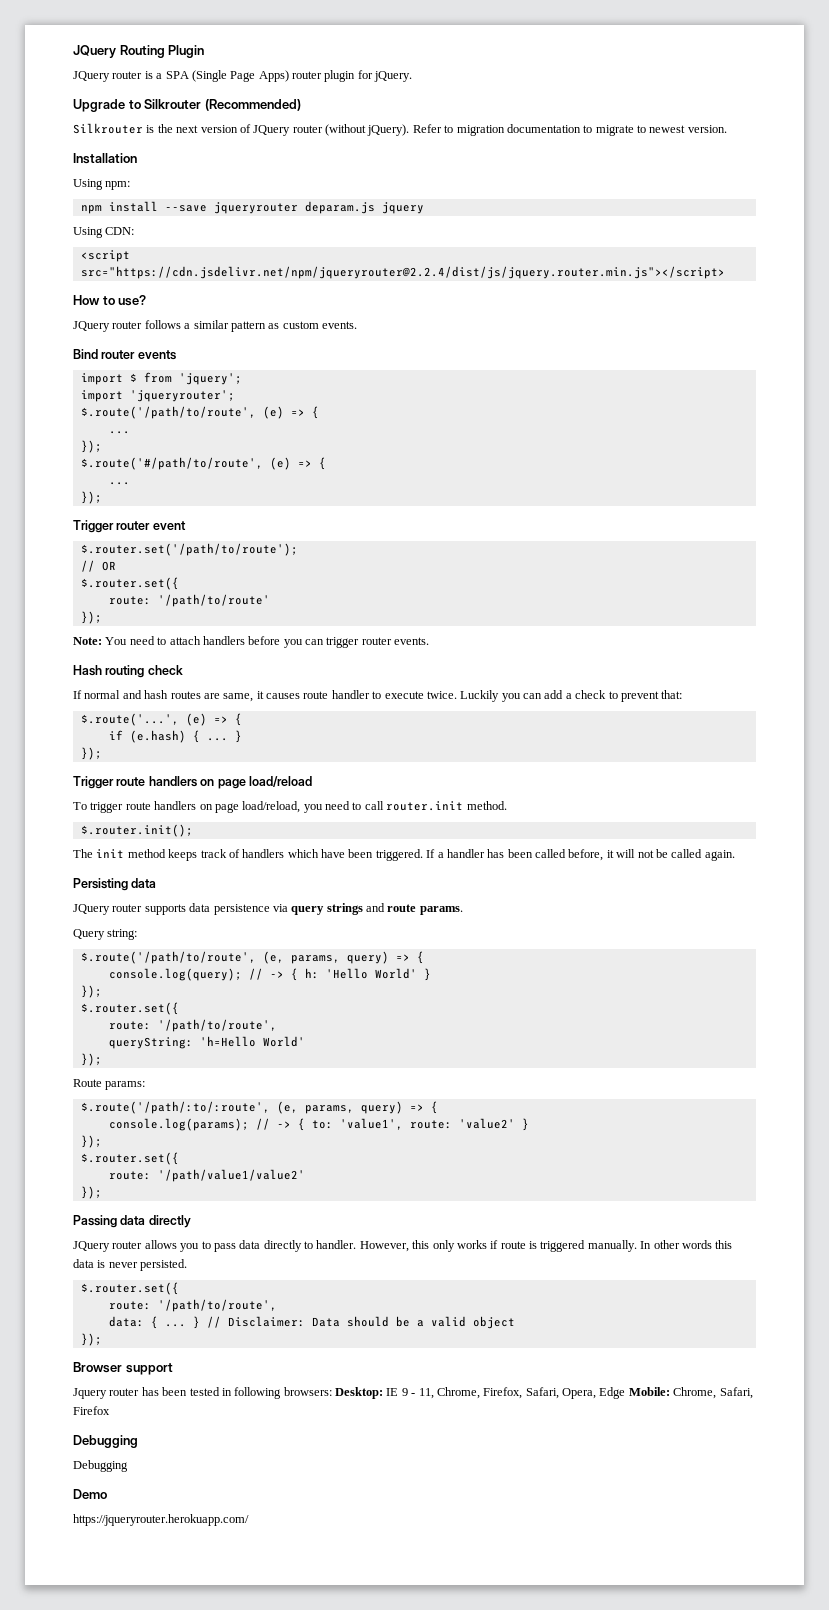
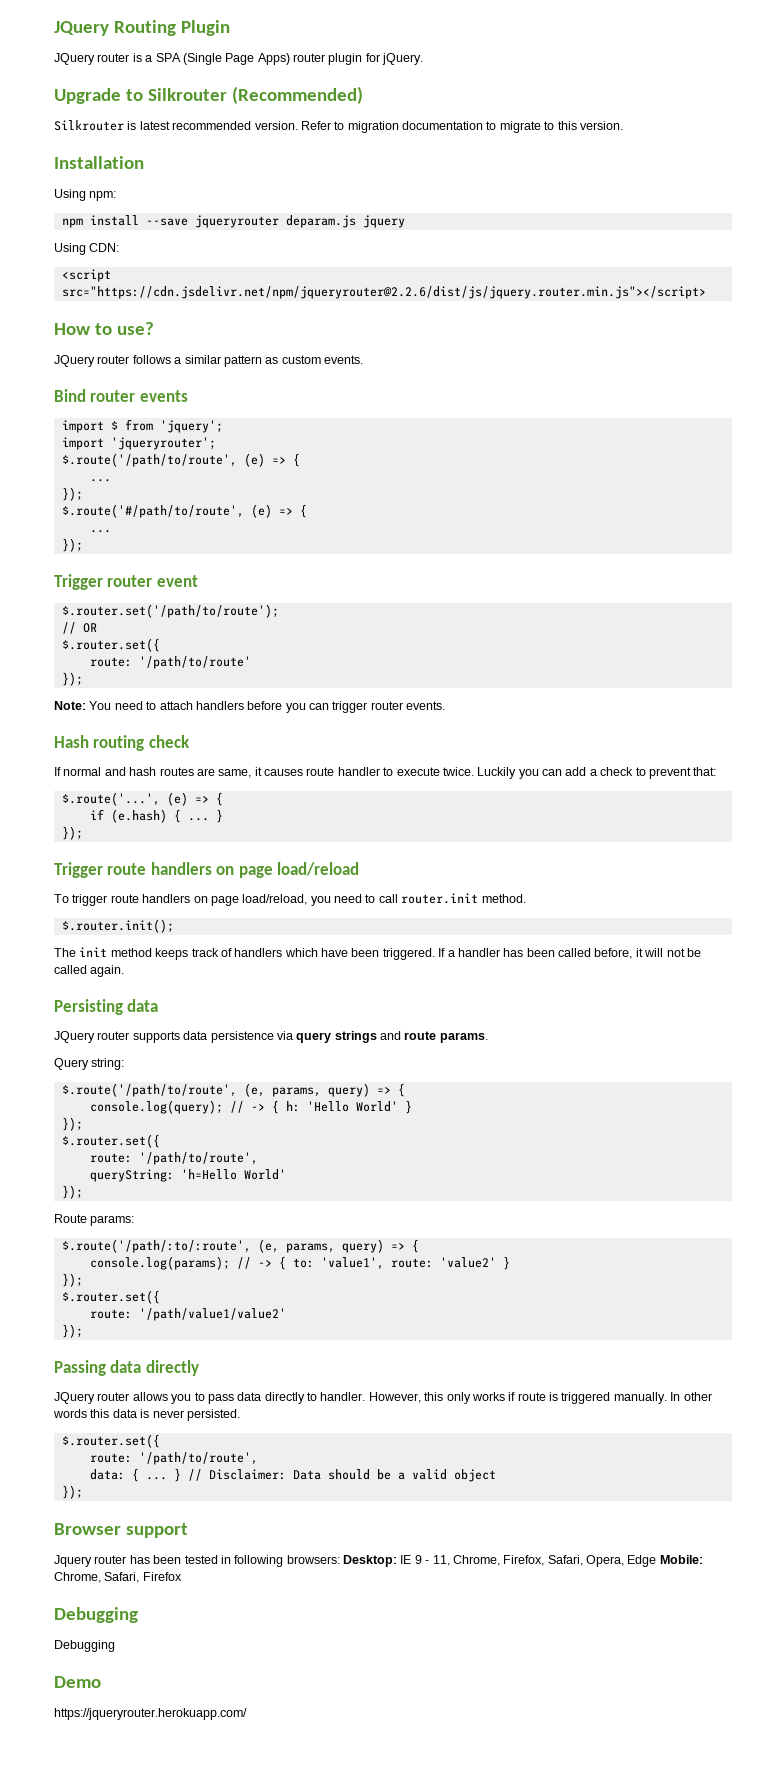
- Silkrouter is the next version of JQuery router (without jQuery).
+ Silkrouter is latest recommended version.
- Refer to migration documentation to migrate to newest version.
+ Refer to migration documentation to migrate to this version.
- <script src="https://cdn.jsdelivr.net/npm/jqueryrouter@2.2.4/dist/js/jquery.router.min.js"></script>
+ <script src="https://cdn.jsdelivr.net/npm/jqueryrouter@2.2.6/dist/js/jquery.router.min.js"></script>

